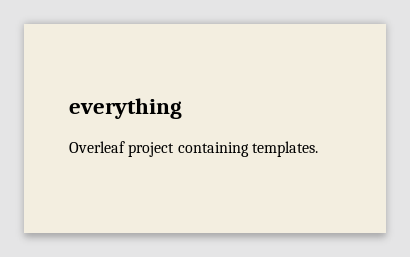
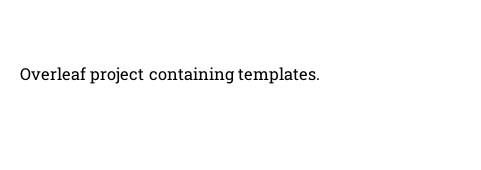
- everything

